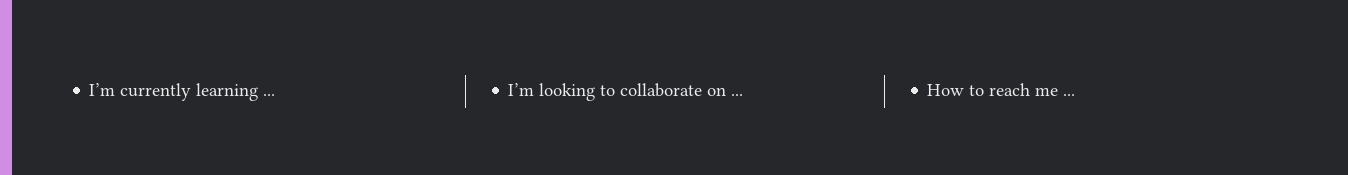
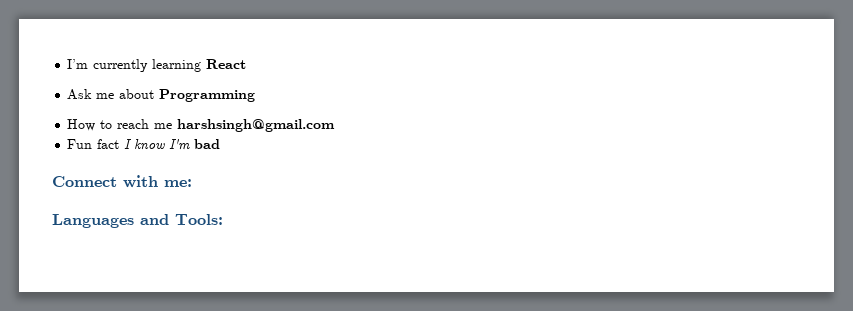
- I’m currently learning ...
- I’m looking to collaborate on ...
- How to reach me ...
+ I’m currently learning React
+ Ask me about Programming
+ How to reach me harshsingh@gmail.com
+ Fun fact I know I'm bad
+ Connect with me:
+ Languages and Tools:

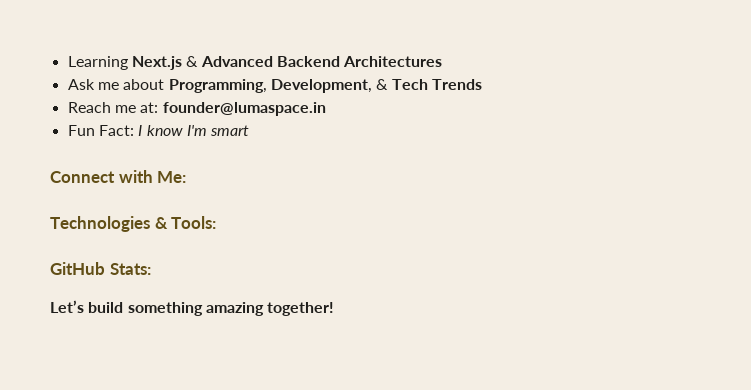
- I’m currently learning React
- Ask me about Programming
- How to reach me harshsingh@gmail.com
+ Learning Next.js & Advanced Backend Architectures
+ Ask me about Programming, Development, & Tech Trends
+ Reach me at: founder@lumaspace.in
- Fun fact I know I'm bad
+ Fun Fact: I know I'm smart
- Connect with me:
- Languages and Tools:
+ Connect with Me:
+ Technologies & Tools:
+ GitHub Stats:
+ Let’s build something amazing together!

